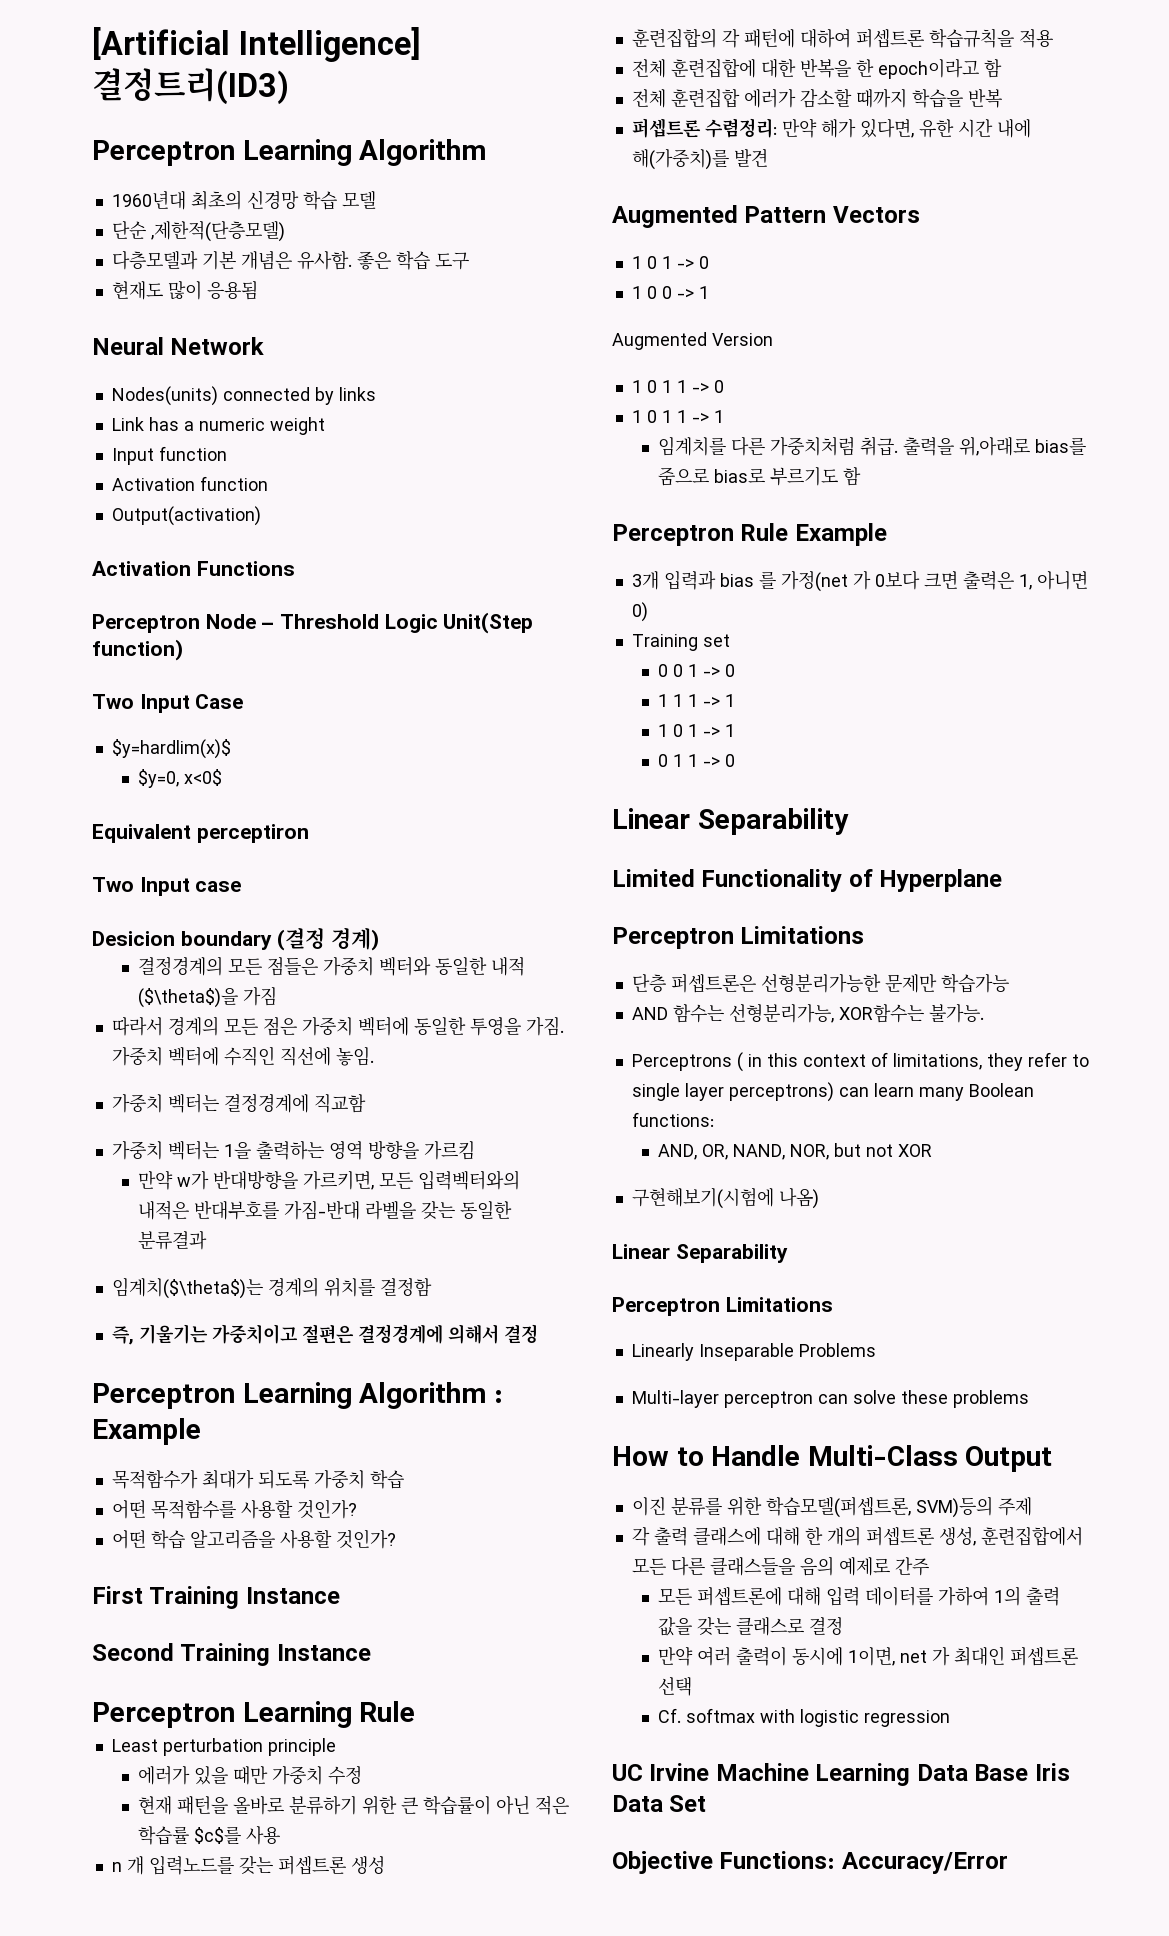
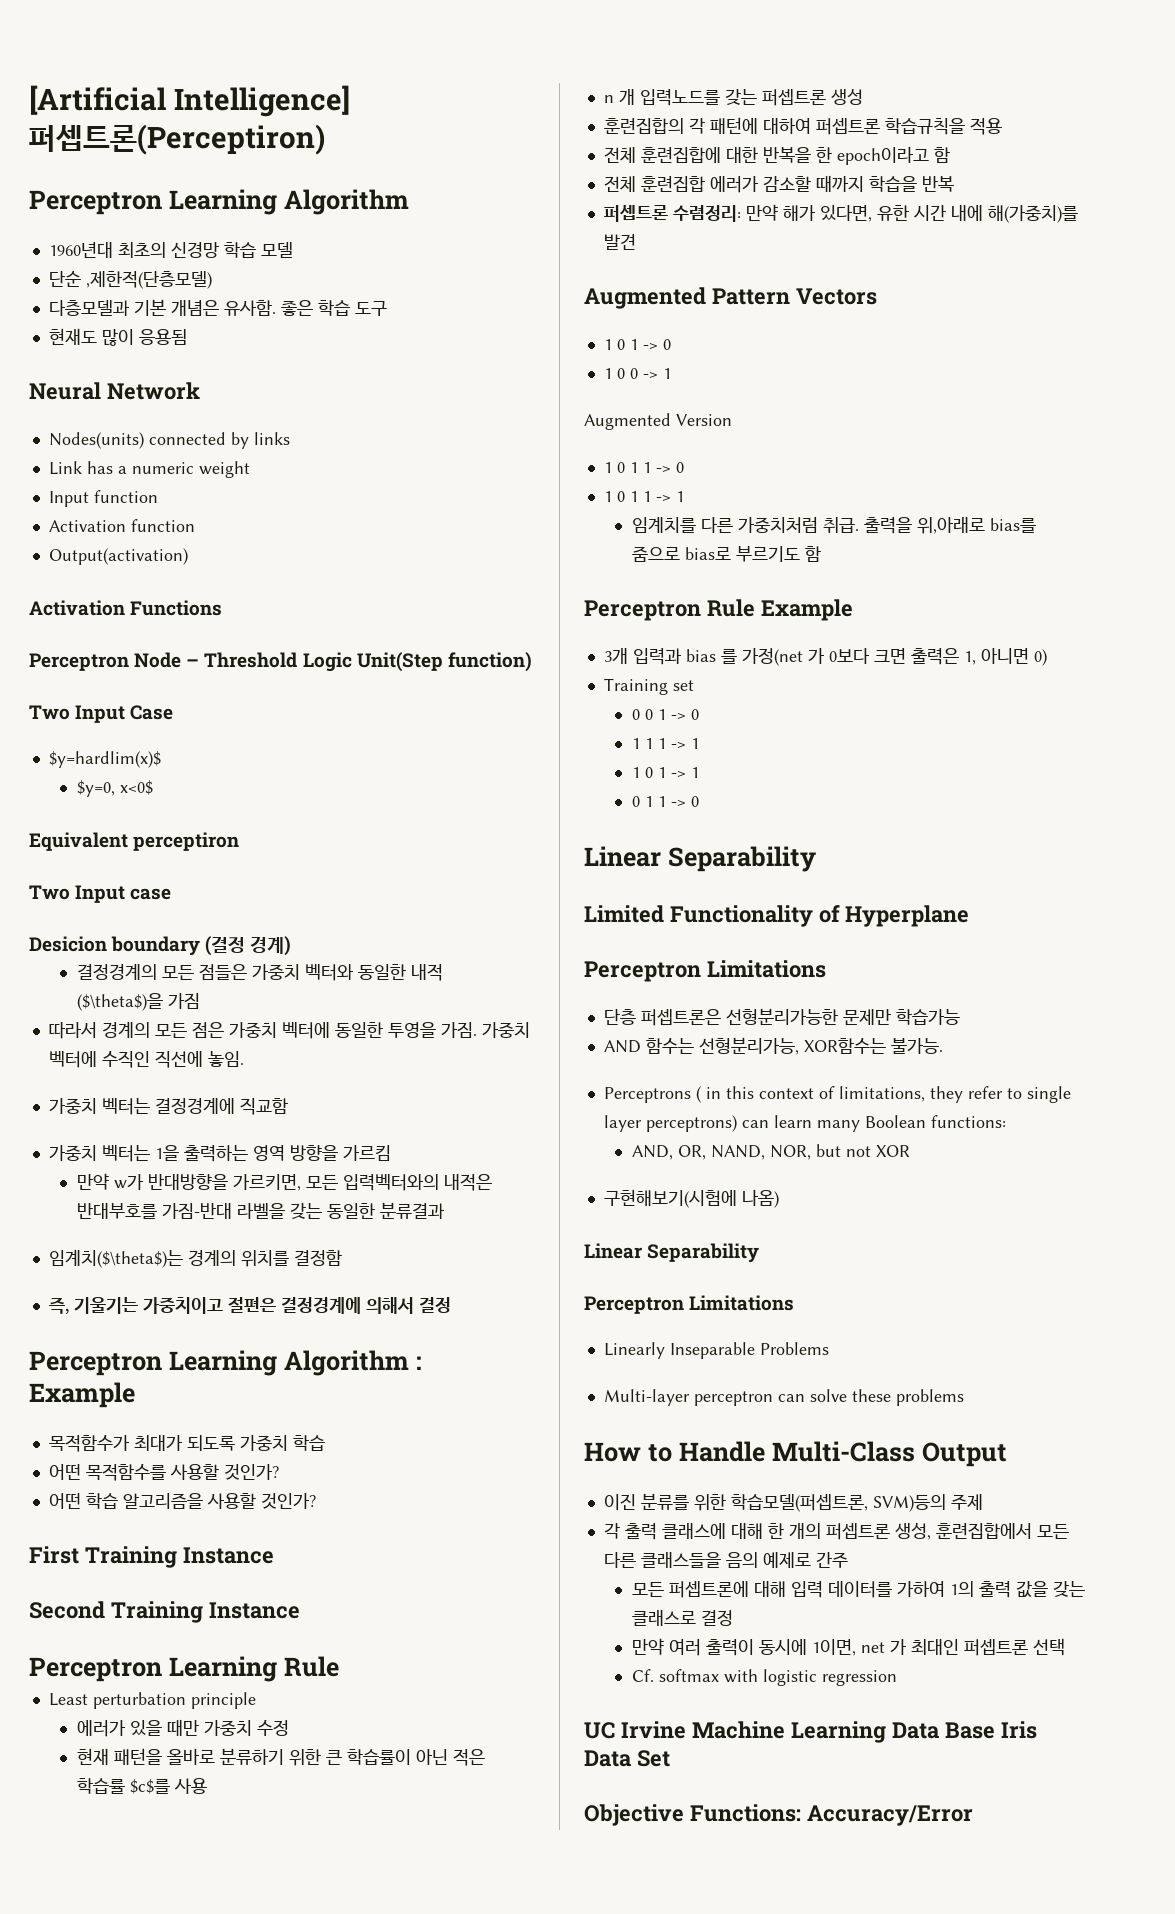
- [Artificial Intelligence] 결정트리(ID3)
+ [Artificial Intelligence] 퍼셉트론(Perceptiron)

